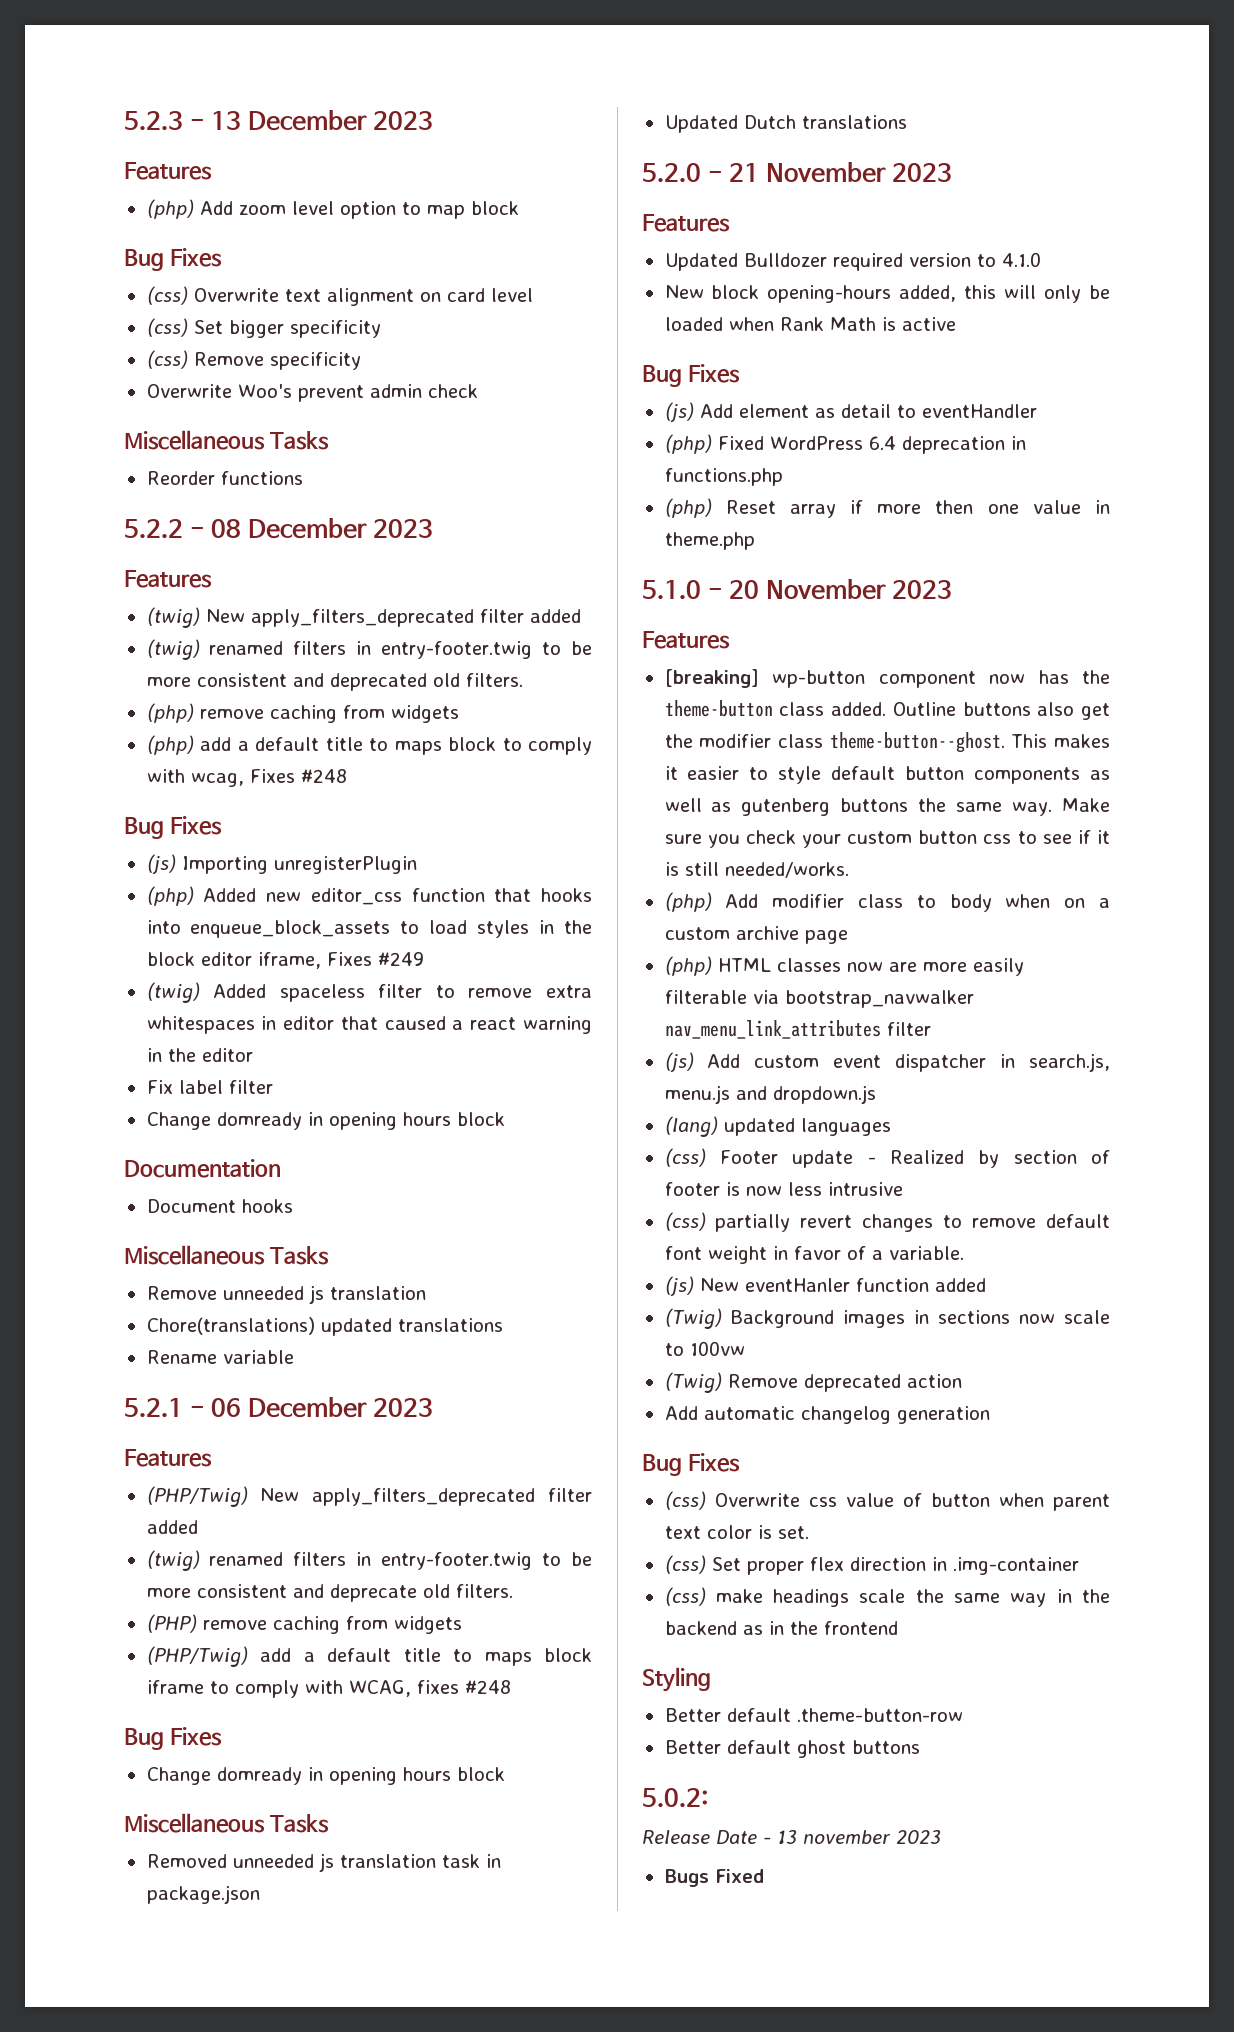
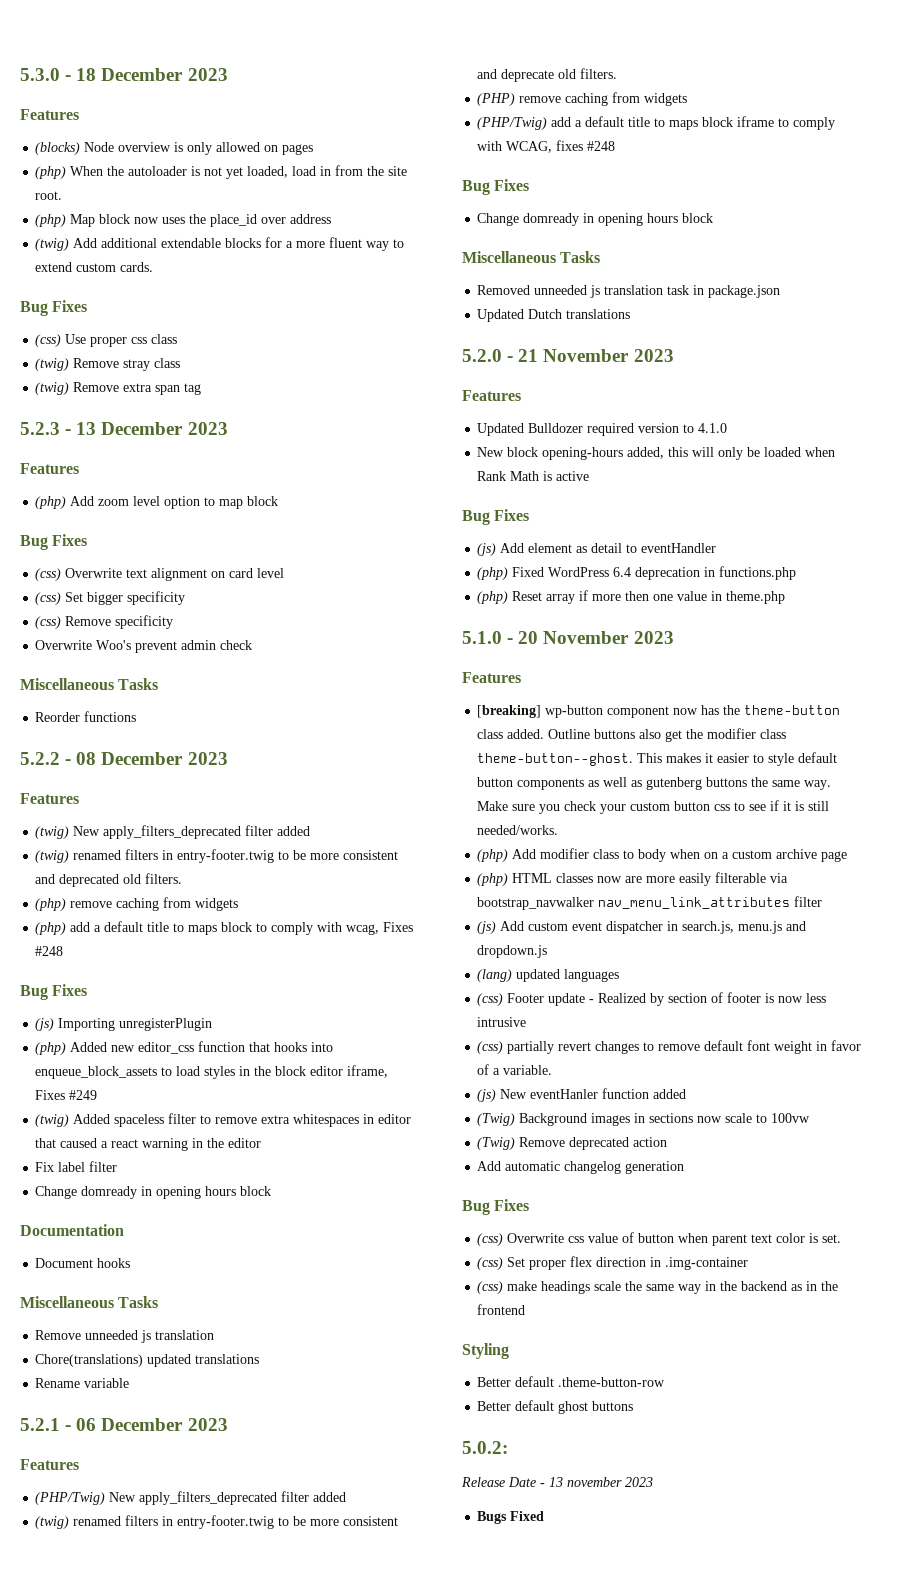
+ 5.3.0 - 18 December 2023
+ Features
+ (blocks) Node overview is only allowed on pages
+ (php) When the autoloader is not yet loaded, load in from the site root.
+ (php) Map block now uses the place_id over address
+ (twig) Add additional extendable blocks for a more fluent way to extend custom cards.
+ Bug Fixes
+ (css) Use proper css class
+ (twig) Remove stray class
+ (twig) Remove extra span tag

